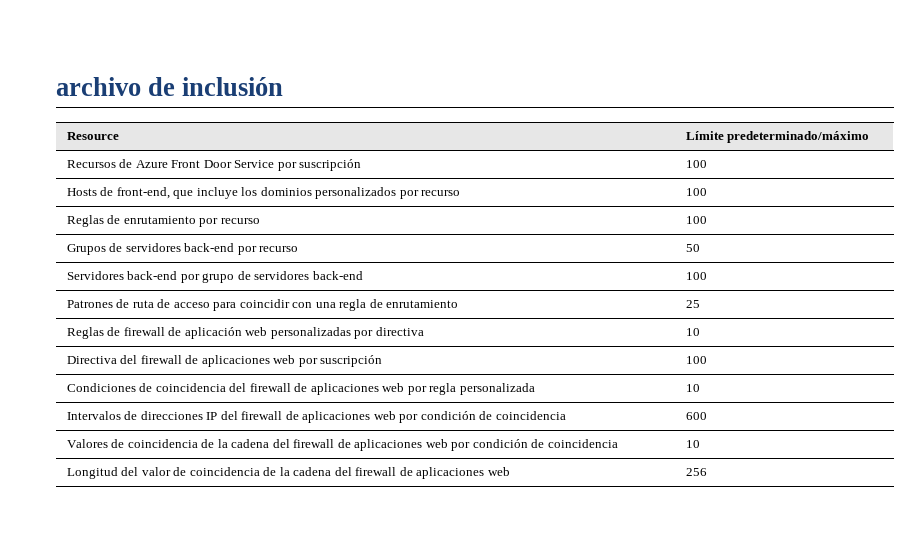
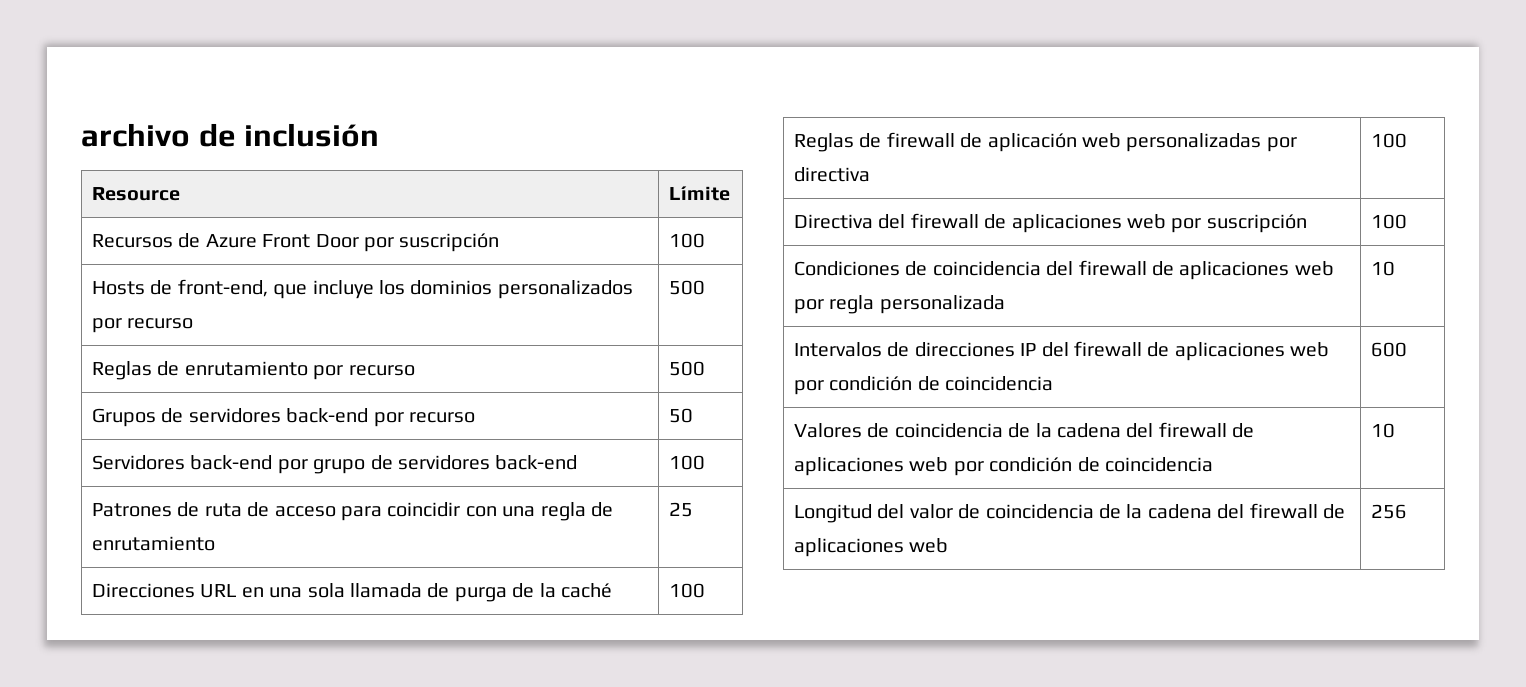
- Resource | Límite predeterminado/máximo
+ Resource | Límite
- Recursos de Azure Front Door Service por suscripción | 100
+ Recursos de Azure Front Door por suscripción | 100
- Hosts de front-end, que incluye los dominios personalizados por recurso | 100
+ Hosts de front-end, que incluye los dominios personalizados por recurso | 500
- Reglas de enrutamiento por recurso | 100
+ Reglas de enrutamiento por recurso | 500
+ Direcciones URL en una sola llamada de purga de la caché | 100
- Reglas de firewall de aplicación web personalizadas por directiva | 10
+ Reglas de firewall de aplicación web personalizadas por directiva | 100

